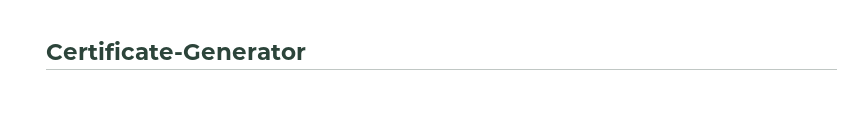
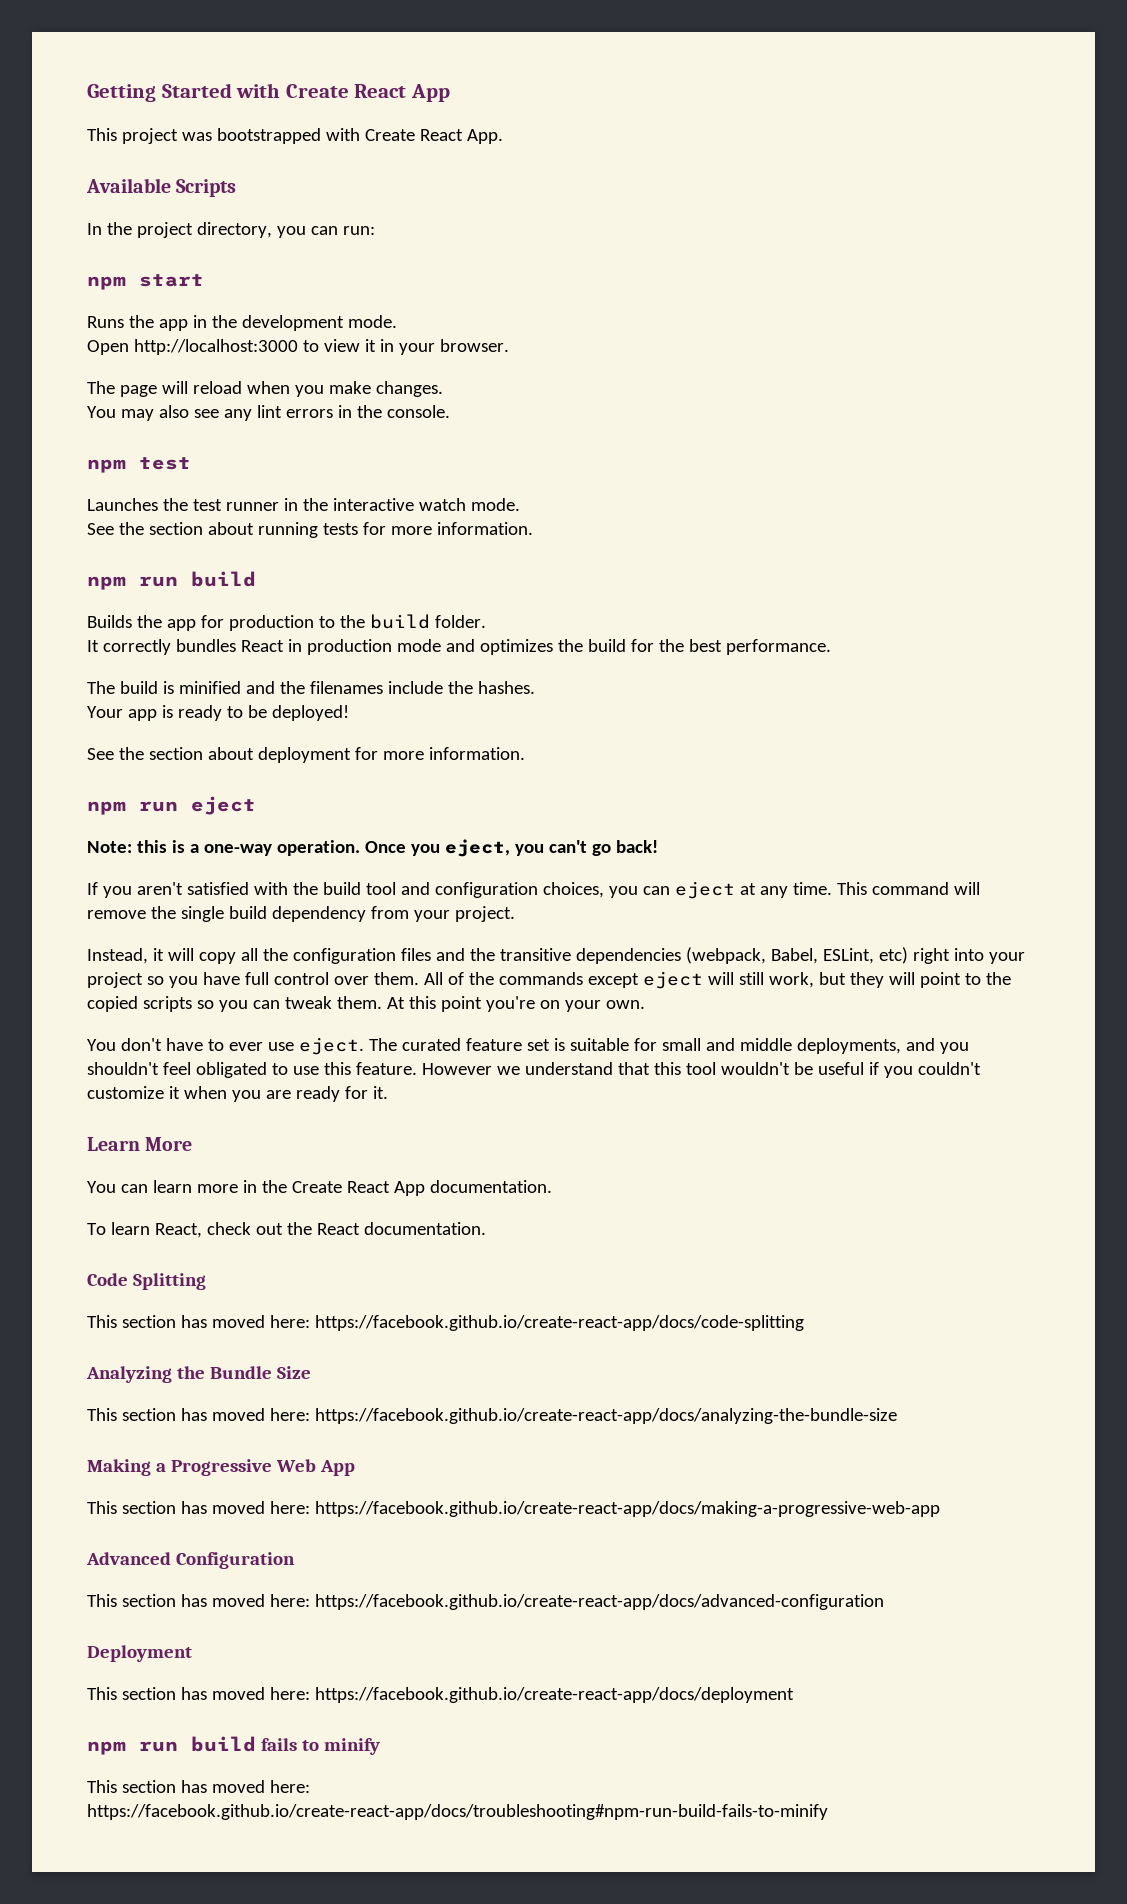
- Certificate-Generator
+ Getting Started with Create React App
+ This project was bootstrapped with Create React App.
+ Available Scripts
+ In the project directory, you can run:
+ npm start
+ Runs the app in the development mode.
+ Open http://localhost:3000 to view it in your browser.
+ The page will reload when you make changes.
+ You may also see any lint errors in the console.
+ npm test
+ Launches the test runner in the interactive watch mode.
+ See the section about running tests for more information.
+ npm run build
+ Builds the app for production to the build folder.
+ It correctly bundles React in production mode and optimizes the build for the best performance.
+ The build is minified and the filenames include the hashes.
+ Your app is ready to be deployed!
+ See the section about deployment for more information.
+ npm run eject
+ Note: this is a one-way operation. Once you eject, you can't go back!
+ If you aren't satisfied with the build tool and configuration choices, you can eject at any time. This command will remove the single build dependency from your project.
+ Instead, it will copy all the configuration files and the transitive dependencies (webpack, Babel, ESLint, etc) right into your project so you have full control over them. All of the commands except eject will still work, but they will point to the copied scripts so you can tweak them. At this point you're on your own.
+ You don't have to ever use eject. The curated feature set is suitable for small and middle deployments, and you shouldn't feel obligated to use this feature. However we understand that this tool wouldn't be useful if you couldn't customize it when you are ready for it.
+ Learn More
+ You can learn more in the Create React App documentation.
+ To learn React, check out the React documentation.
+ Code Splitting
+ This section has moved here: https://facebook.github.io/create-react-app/docs/code-splitting
+ Analyzing the Bundle Size
+ This section has moved here: https://facebook.github.io/create-react-app/docs/analyzing-the-bundle-size
+ Making a Progressive Web App
+ This section has moved here: https://facebook.github.io/create-react-app/docs/making-a-progressive-web-app
+ Advanced Configuration
+ This section has moved here: https://facebook.github.io/create-react-app/docs/advanced-configuration
+ Deployment
+ This section has moved here: https://facebook.github.io/create-react-app/docs/deployment
+ npm run build fails to minify
+ This section has moved here: https://facebook.github.io/create-react-app/docs/troubleshooting#npm-run-build-fails-to-minify

